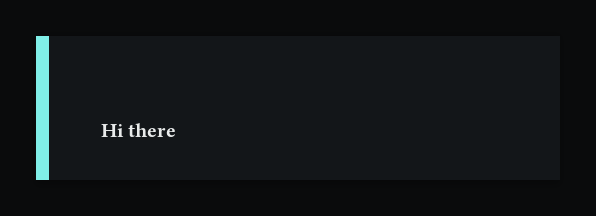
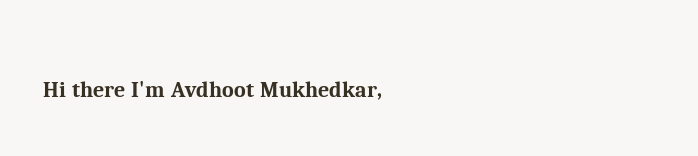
- Hi there
+ Hi there I'm Avdhoot Mukhedkar,

